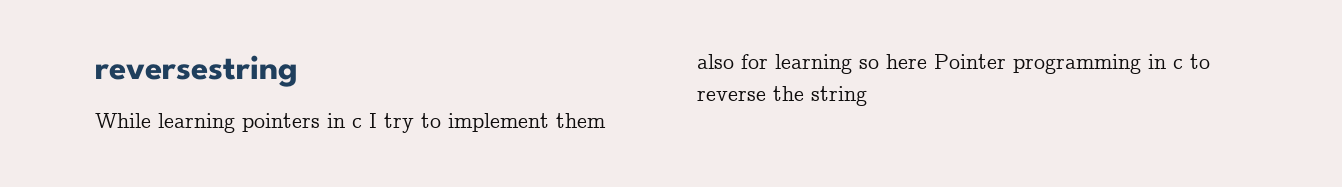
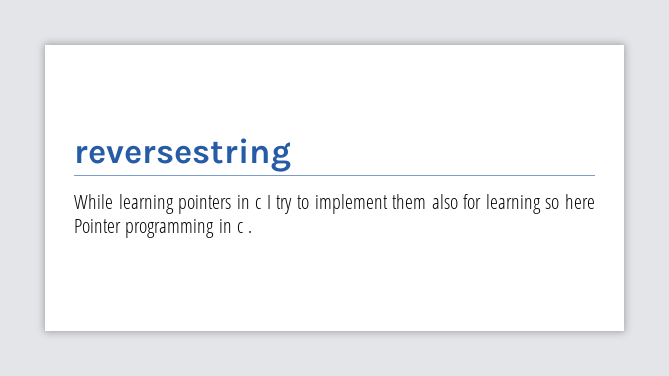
- While learning pointers in c I try to implement them also for learning so here Pointer programming in c to reverse the string
+ While learning pointers in c I try to implement them also for learning so here Pointer programming in c .

